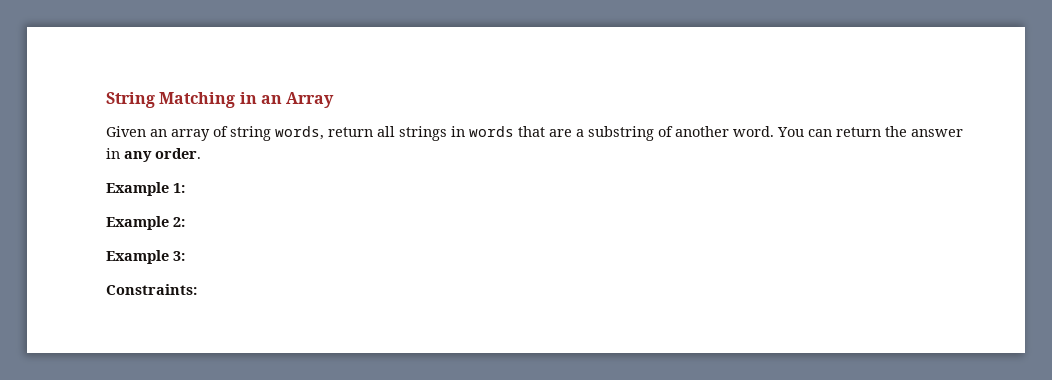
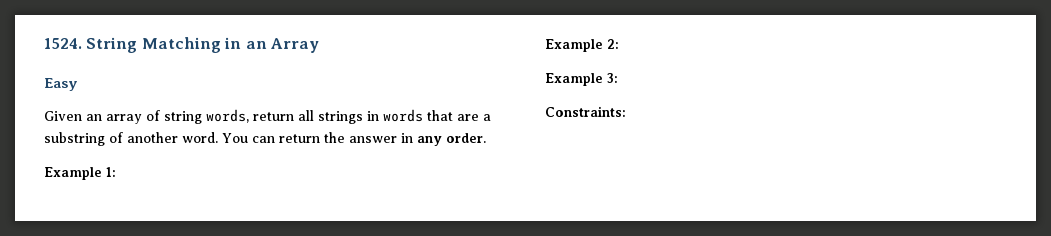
+ 1524.
+ Easy

